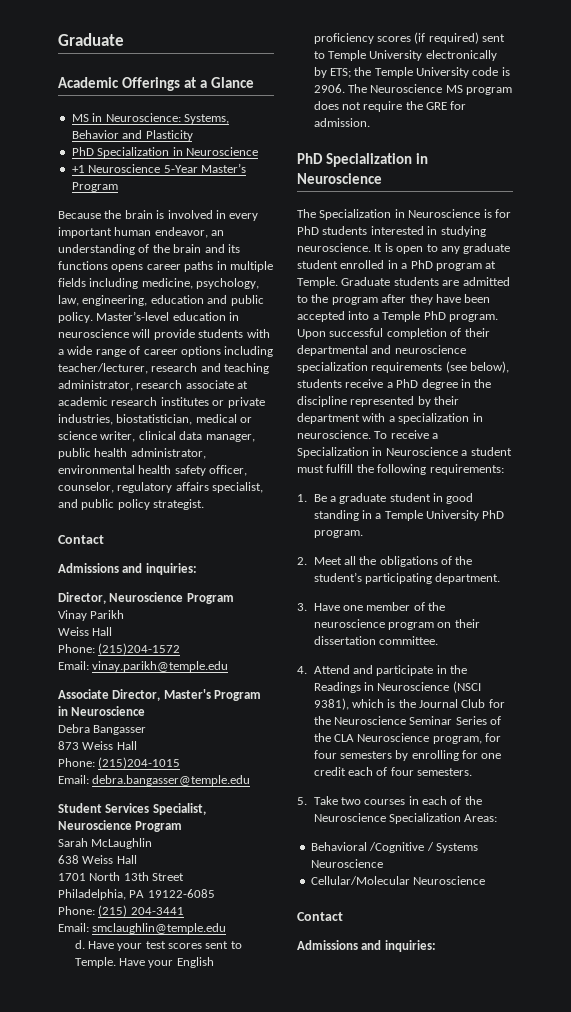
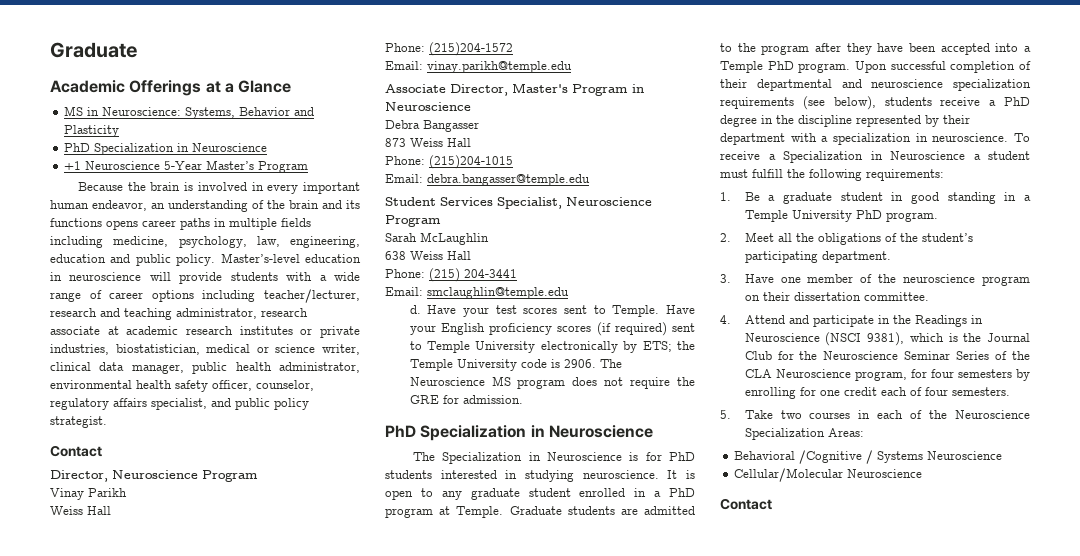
  Master’s-level education in neuroscience will provide students with a wide range of career options including teacher/lecturer, research and teaching administrator, research associate at academic research institutes or private industries, biostatistician, medical or science writer, clinical data manager, public health administrator, environmental health safety officer, counselor, regulatory affairs specialist, and public policy strategist.
  Contact
- Admissions and inquiries:
- 1701 North 13th Street
- Philadelphia, PA 19122-6085
  Cellular/Molecular Neuroscience
  Contact
- Admissions and inquiries:

